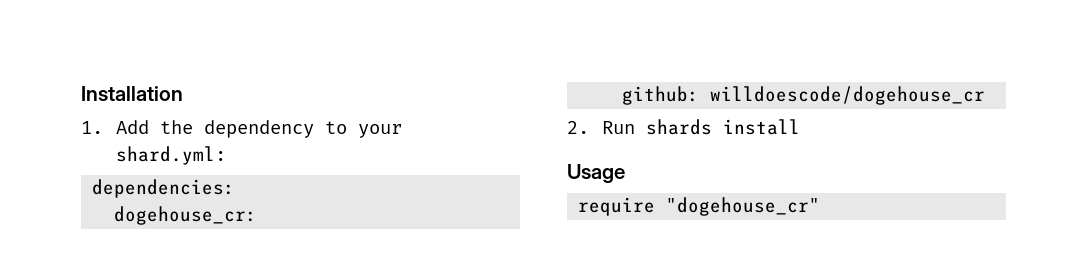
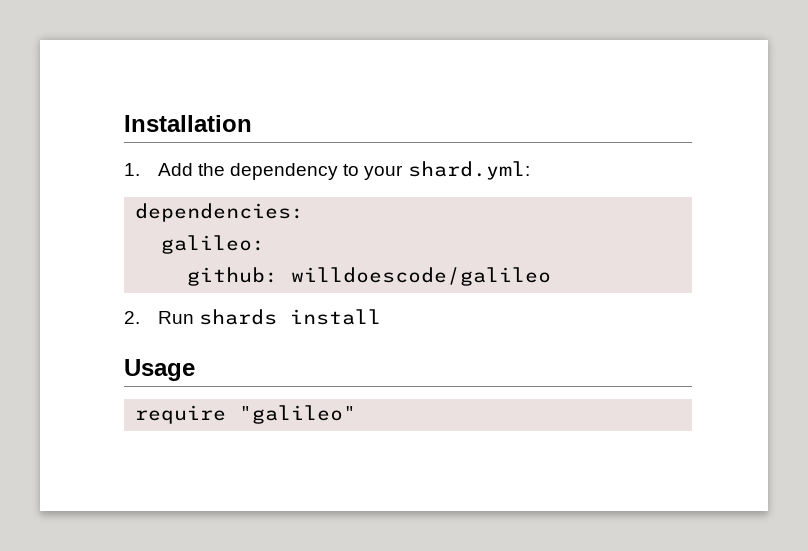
- dogehouse_cr:
+ galileo:
- github: willdoescode/dogehouse_cr
+ github: willdoescode/galileo
- require "dogehouse_cr"
+ require "galileo"

